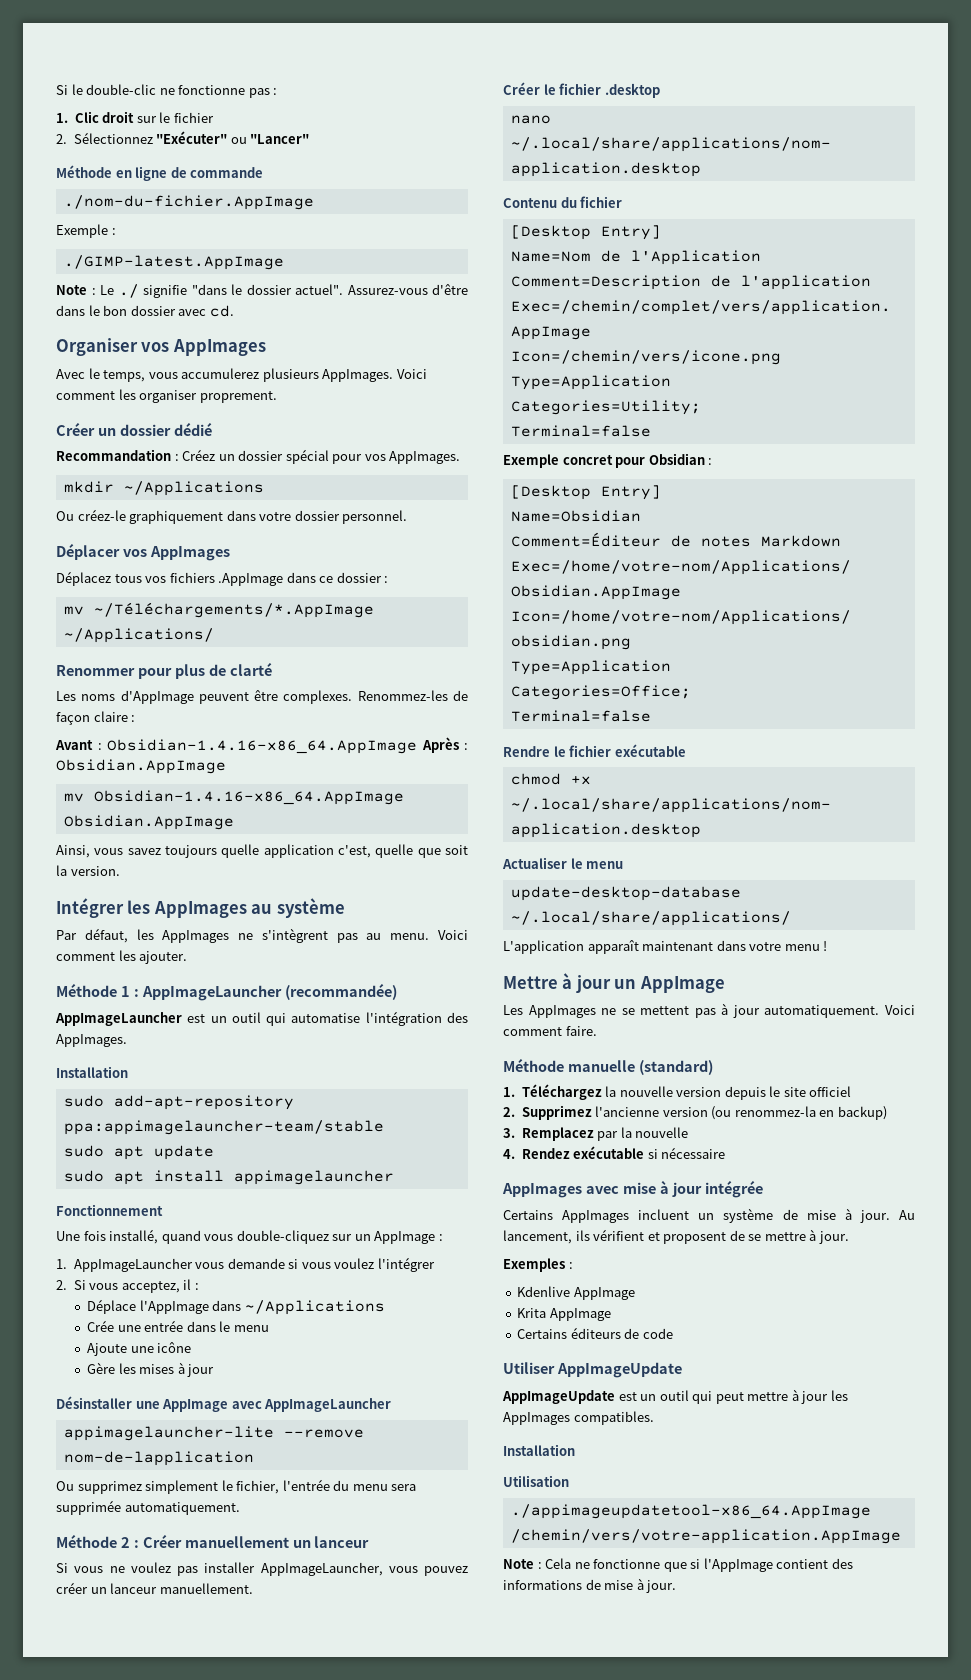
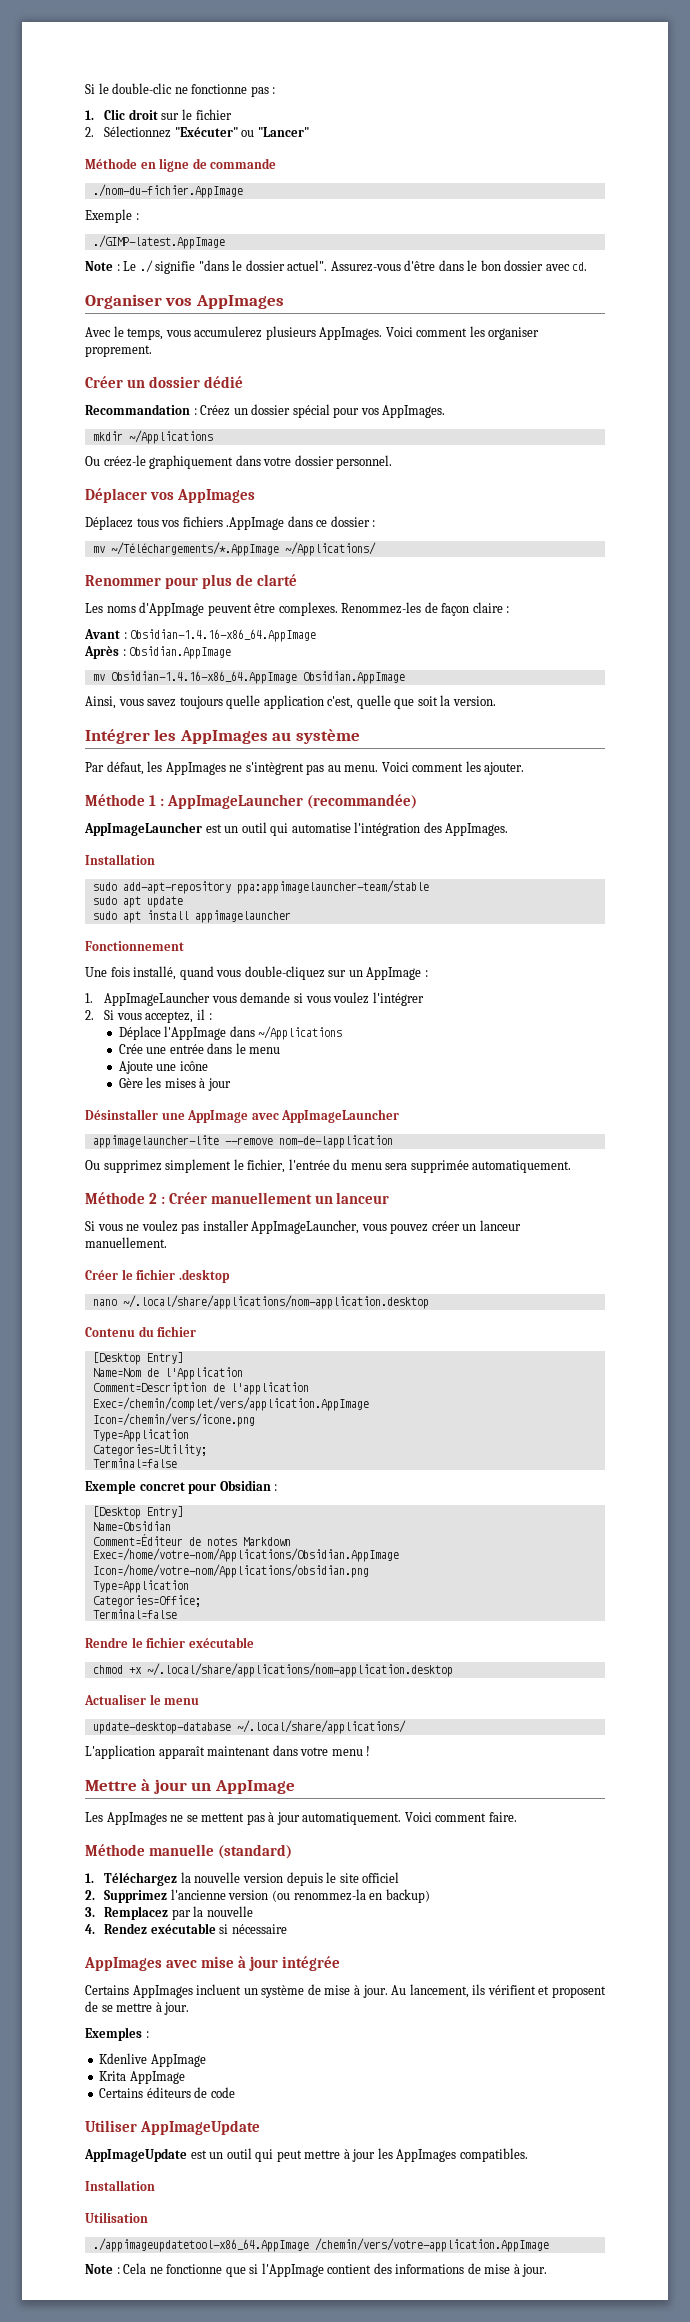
- Avant : Obsidian-1.4.16-x86_64.AppImage Après : Obsidian.AppImage
+ Avant : Obsidian-1.4.16-x86_64.AppImage
+ Après : Obsidian.AppImage

